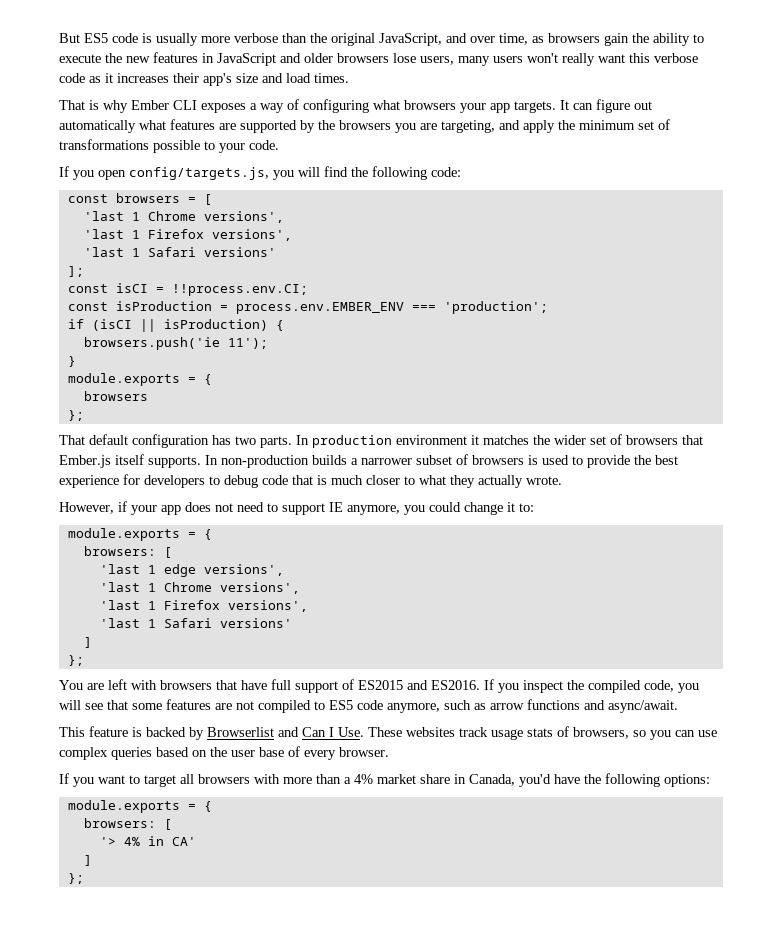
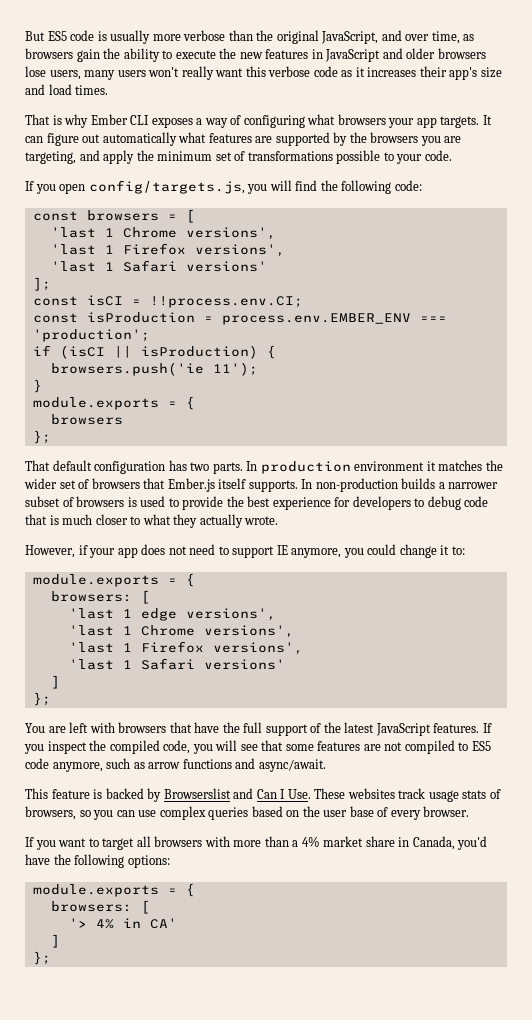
- You are left with browsers that have full support of ES2015 and ES2016.
+ You are left with browsers that have the full support of the latest JavaScript features.
- This feature is backed by Browserlist and Can I Use. These websites track usage stats of browsers, so you can use complex queries based on the user base of every browser.
+ This feature is backed by Browserslist and Can I Use. These websites track usage stats of browsers, so you can use complex queries based on the user base of every browser.

